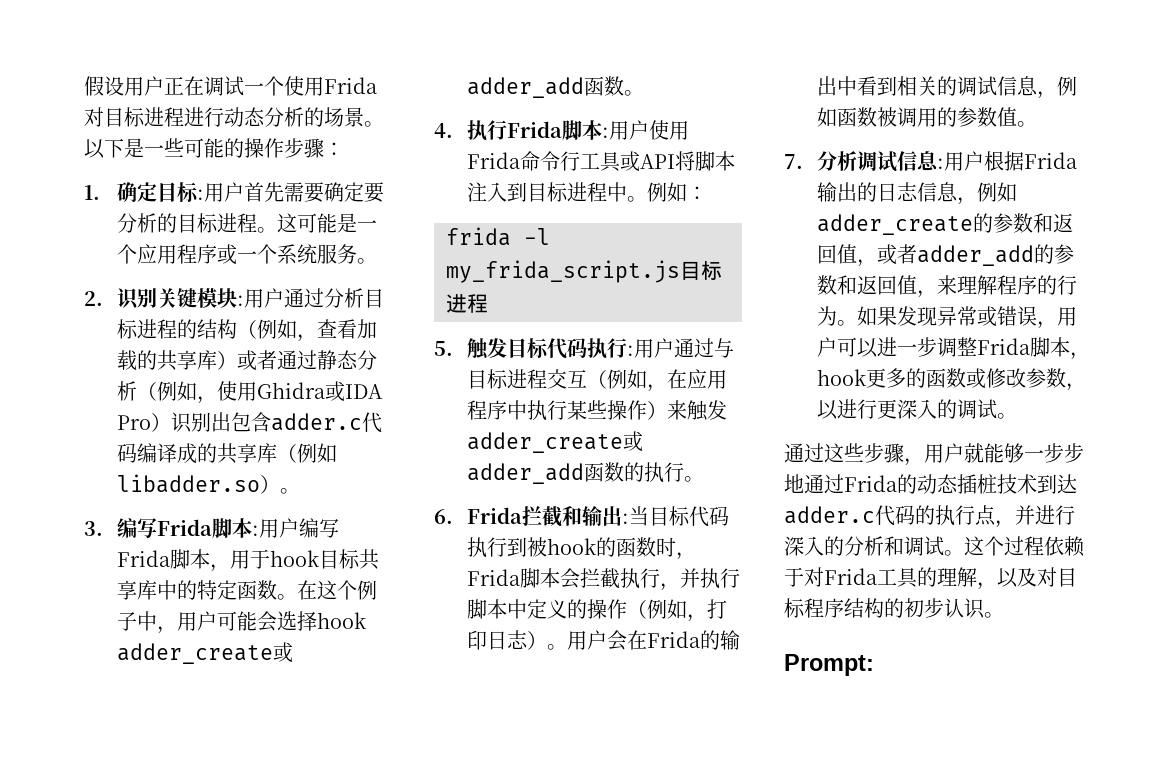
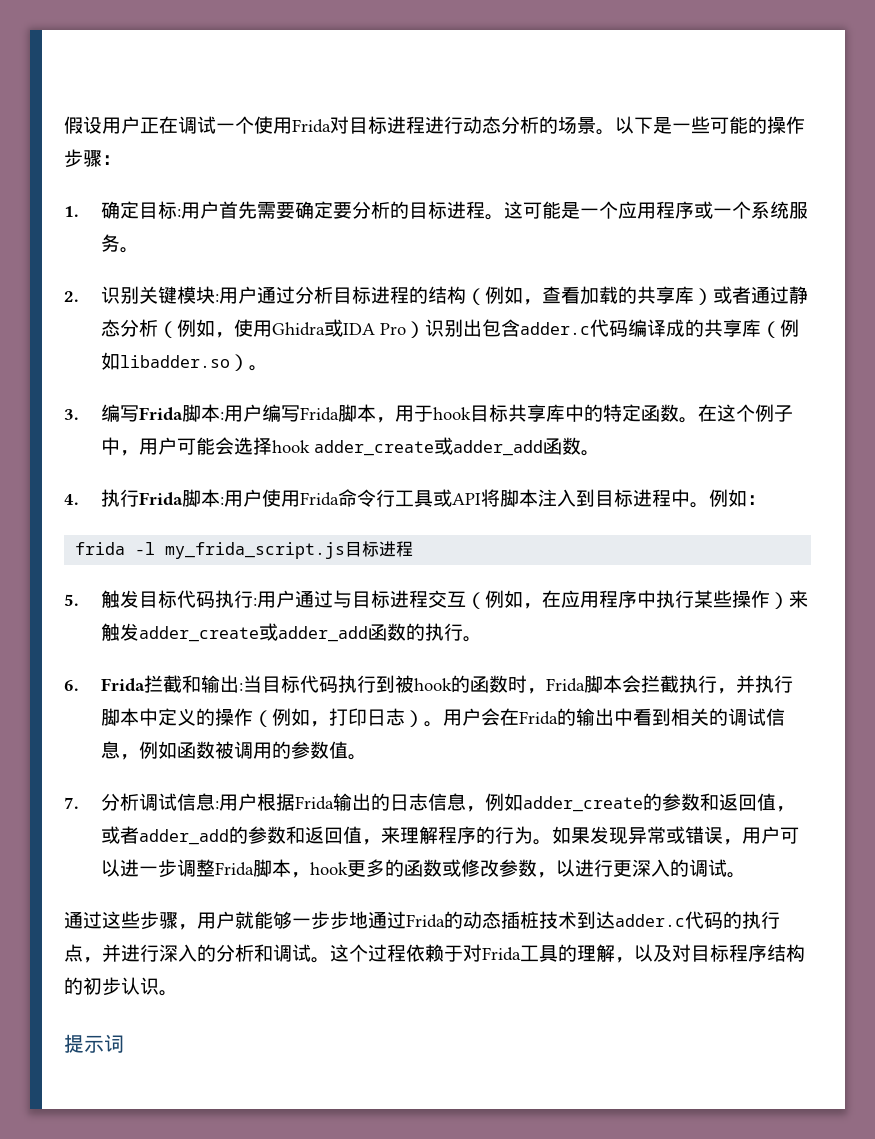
- Prompt:
+ 提示词

